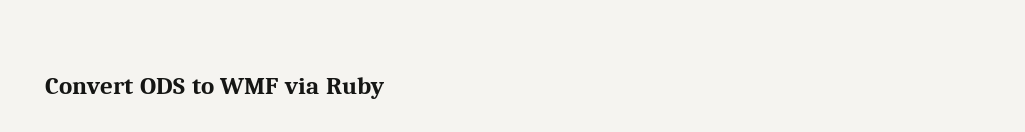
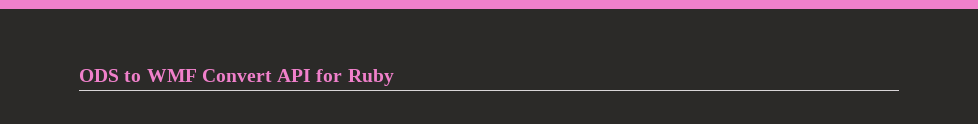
- Convert ODS to WMF via Ruby
+ ODS to WMF Convert API for Ruby

